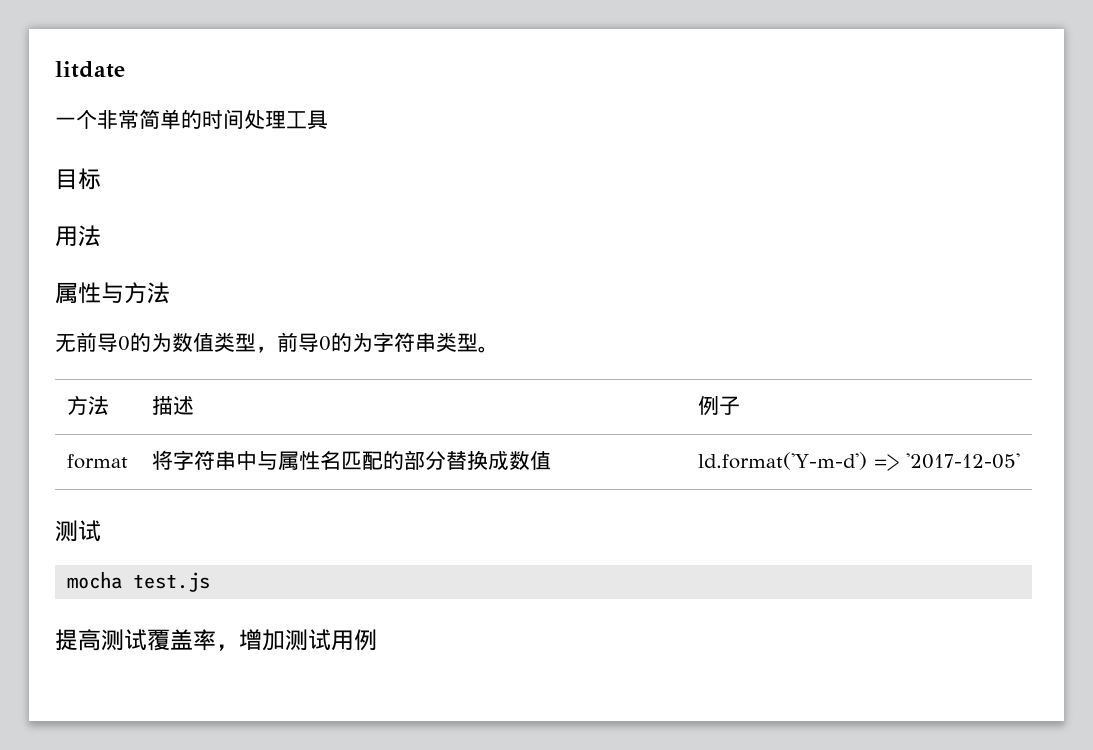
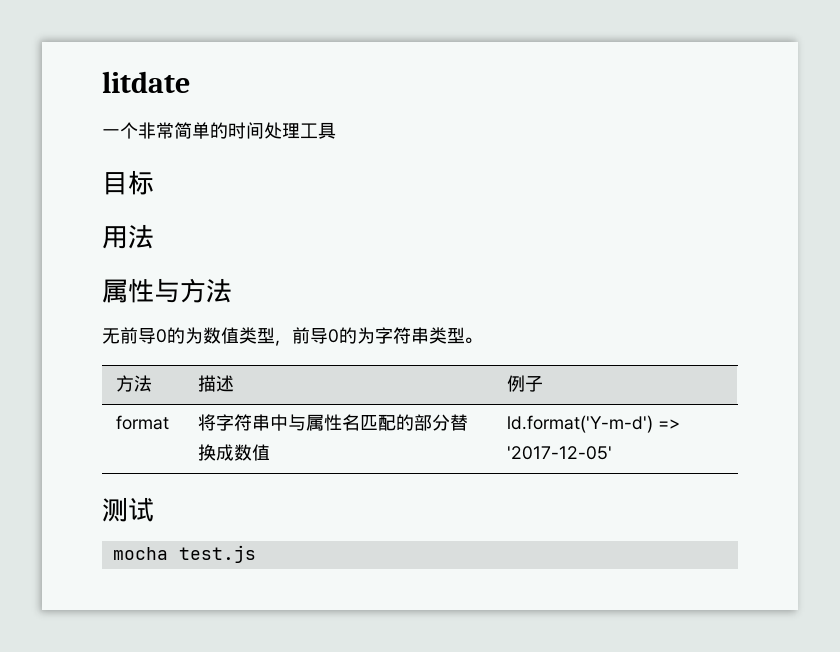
- 提高测试覆盖率，增加测试用例

